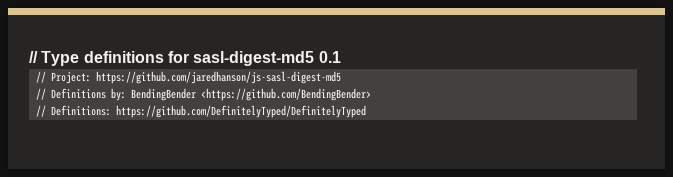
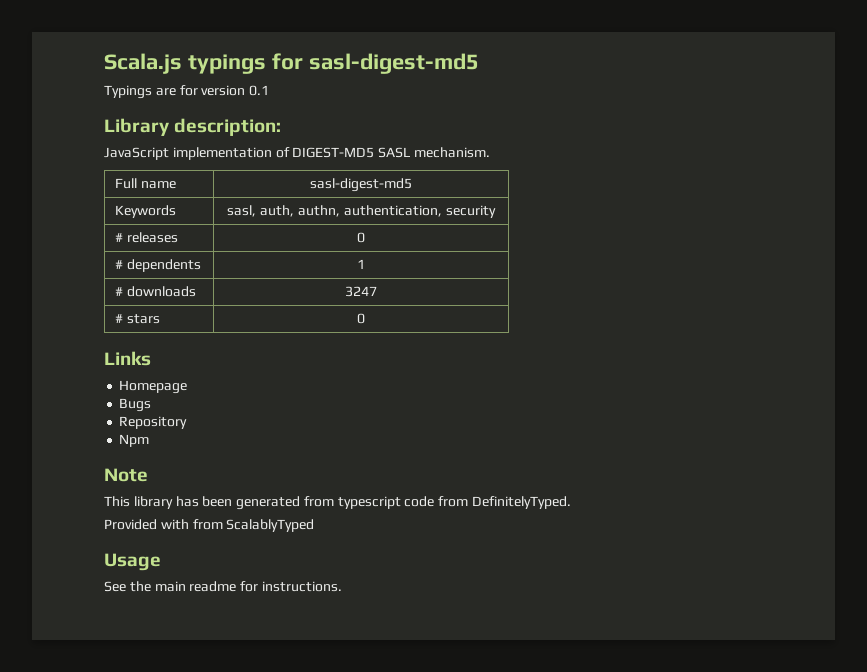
- // Type definitions for sasl-digest-md5 0.1
- // Project: https://github.com/jaredhanson/js-sasl-digest-md5
- // Definitions by: BendingBender <https://github.com/BendingBender>
- // Definitions: https://github.com/DefinitelyTyped/DefinitelyTyped
+ Scala.js typings for sasl-digest-md5
+ Typings are for version 0.1
+ Library description:
+ JavaScript implementation of DIGEST-MD5 SASL mechanism.
+ Full name | sasl-digest-md5
+ Keywords | sasl, auth, authn, authentication, security
+ # releases | 0
+ # dependents | 1
+ # downloads | 3247
+ # stars | 0
+ Links
+ Homepage
+ Bugs
+ Repository
+ Npm
+ Note
+ This library has been generated from typescript code from DefinitelyTyped.
+ Provided with from ScalablyTyped
+ Usage
+ See the main readme for instructions.

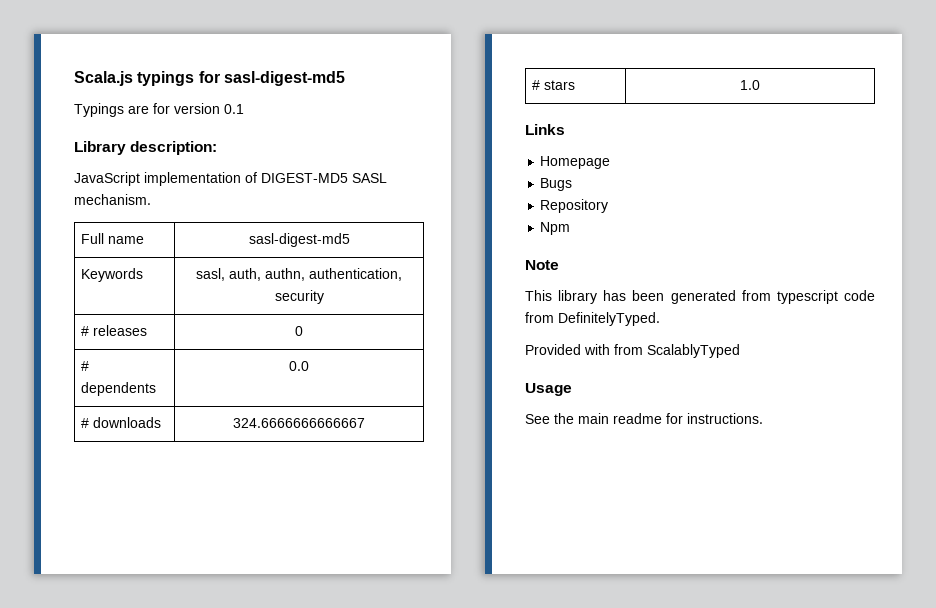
- # dependents | 1
+ # dependents | 0.0
- # downloads | 3247
+ # downloads | 324.6666666666667
- # stars | 0
+ # stars | 1.0

